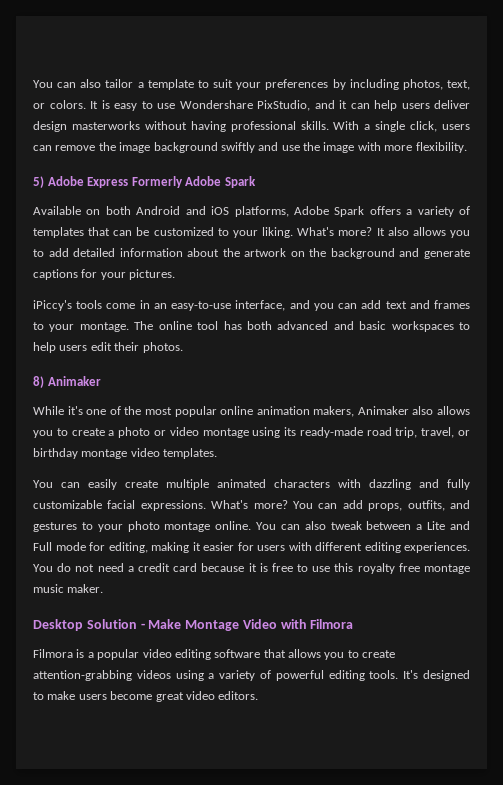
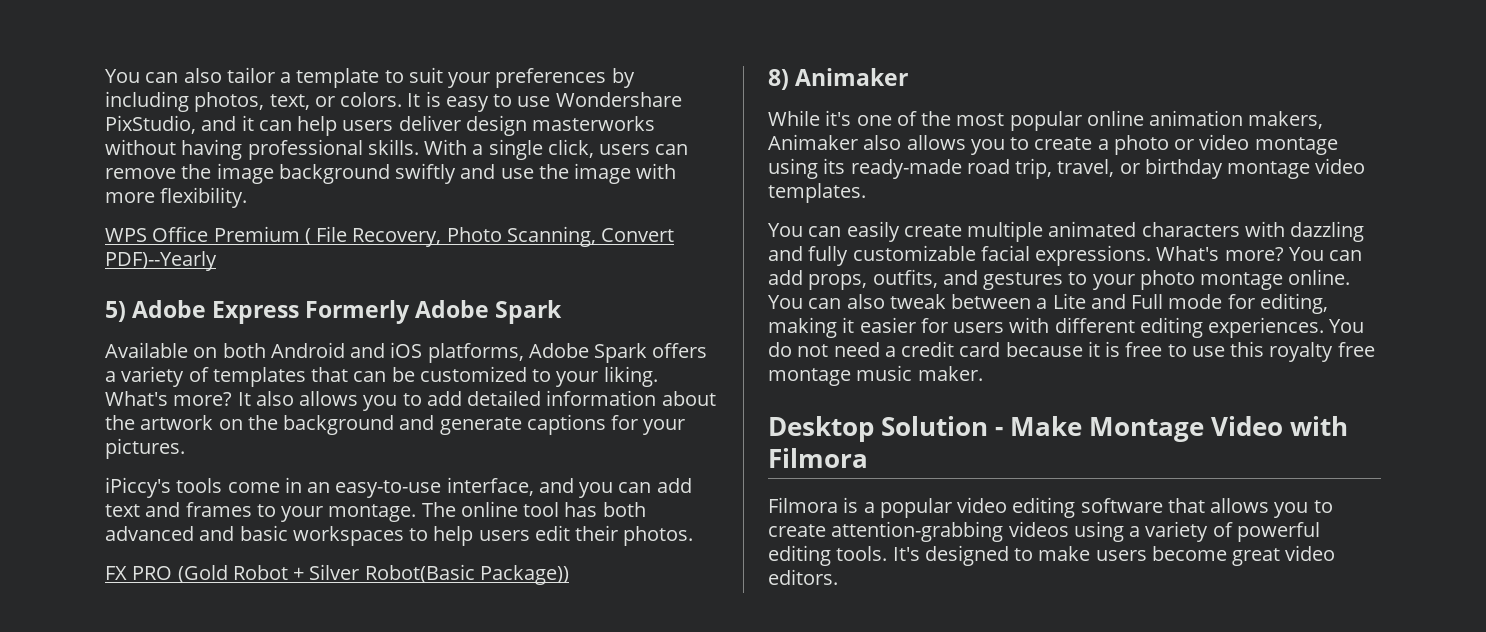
+ WPS Office Premium ( File Recovery, Photo Scanning, Convert PDF)--Yearly
+ FX PRO (Gold Robot + Silver Robot(Basic Package))

